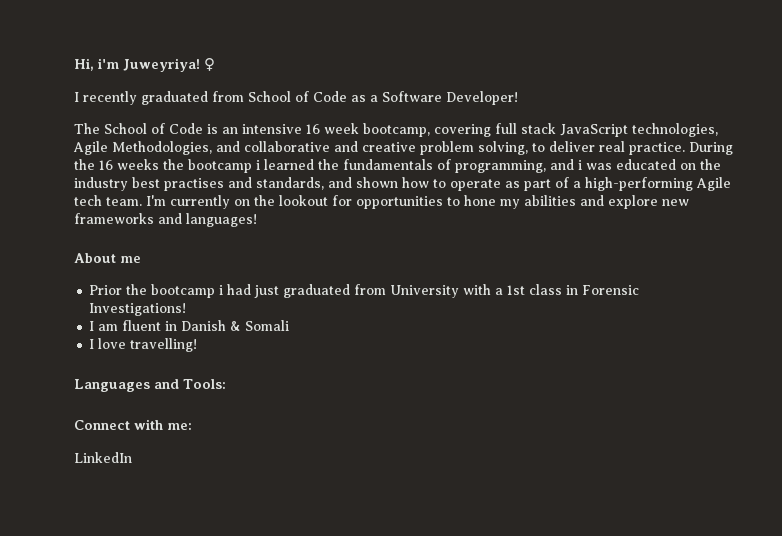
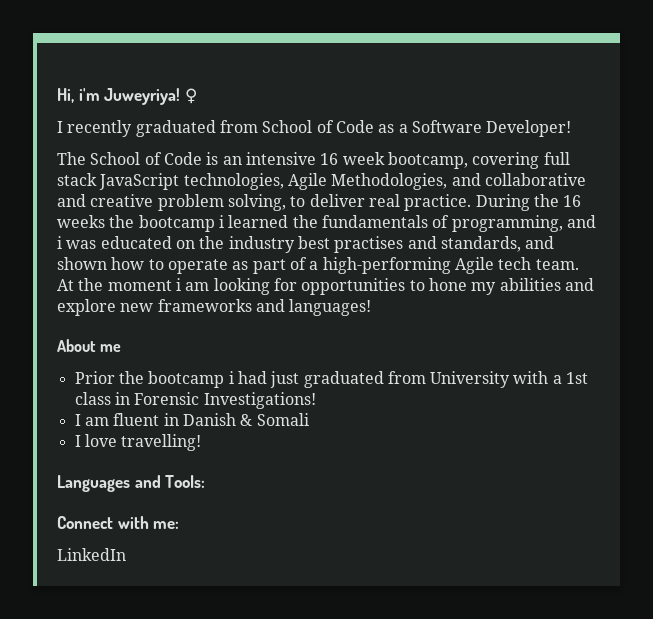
- I'm currently on the lookout for opportunities to hone my abilities and explore new frameworks and languages!
+ At the moment i am looking for opportunities to hone my abilities and explore new frameworks and languages!

